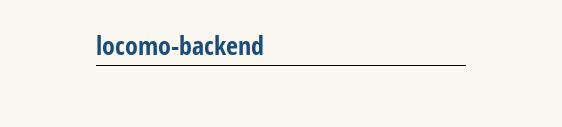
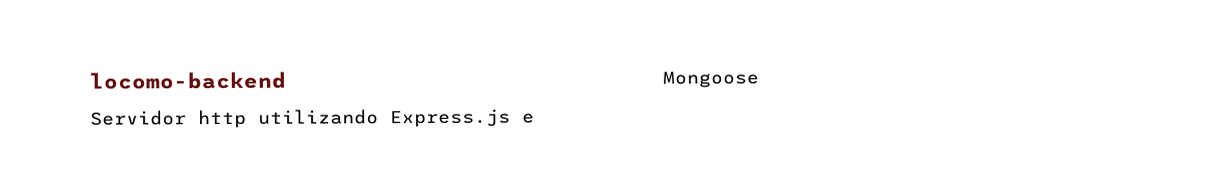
+ Servidor http utilizando Express.js e Mongoose

